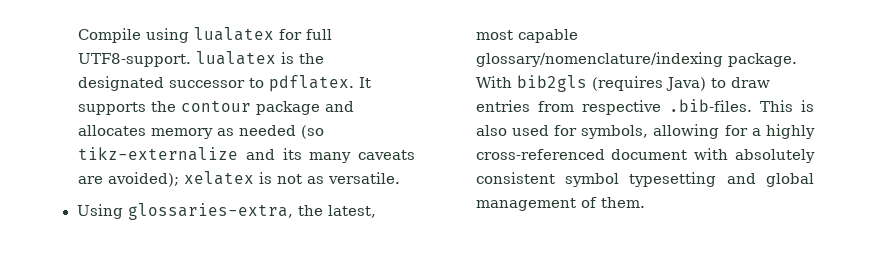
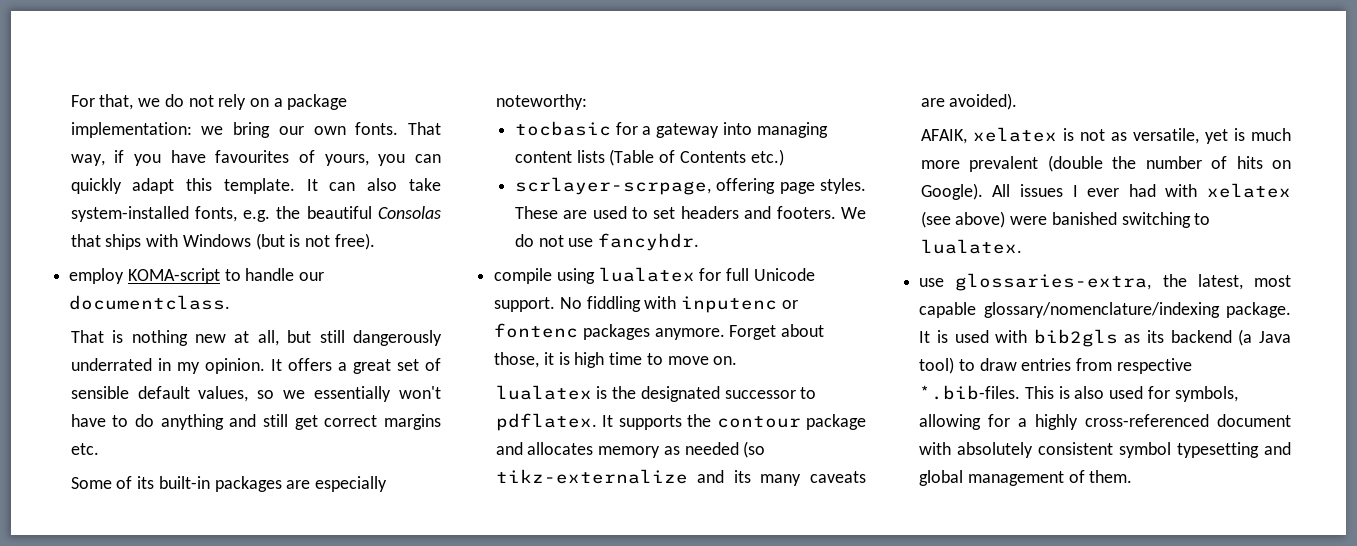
- Compile using lualatex for full UTF8-support. lualatex is the designated successor to pdflatex.
+ For that, we do not rely on a package implementation: we bring our own fonts. That way, if you have favourites of yours, you can quickly adapt this template. It can also take system-installed fonts, e.g. the beautiful Consolas that ships with Windows (but is not free).
+ employ KOMA-script to handle our documentclass.
+ That is nothing new at all, but still dangerously underrated in my opinion. It offers a great set of sensible default values, so we essentially won't have to do anything and still get correct margins etc.
+ Some of its built-in packages are especially noteworthy:
+ tocbasic for a gateway into managing content lists (Table of Contents etc.)
+ scrlayer-scrpage, offering page styles. These are used to set headers and footers. We do not use fancyhdr.
+ compile using lualatex for full Unicode support. No fiddling with inputenc or fontenc packages anymore. Forget about those, it is high time to move on.
+ lualatex is the designated successor to pdflatex.
- It supports the contour package and allocates memory as needed (so tikz-externalize and its many caveats are avoided); xelatex is not as versatile.
- Using glossaries-extra, the latest, most capable glossary/nomenclature/indexing package.
+ It supports the contour package and allocates memory as needed (so tikz-externalize and its many caveats are avoided).
+ AFAIK, xelatex is not as versatile, yet is much more prevalent (double the number of hits on Google). All issues I ever had with xelatex (see above) were banished switching to lualatex.
+ use glossaries-extra, the latest, most capable glossary/nomenclature/indexing package.
- With bib2gls (requires Java) to draw entries from respective .bib-files. This is also used for symbols, allowing for a highly cross-referenced document with absolutely consistent symbol typesetting and global management of them.
+ It is used with bib2gls as its backend (a Java tool) to draw entries from respective *.bib-files. This is also used for symbols, allowing for a highly cross-referenced document with absolutely consistent symbol typesetting and global management of them.

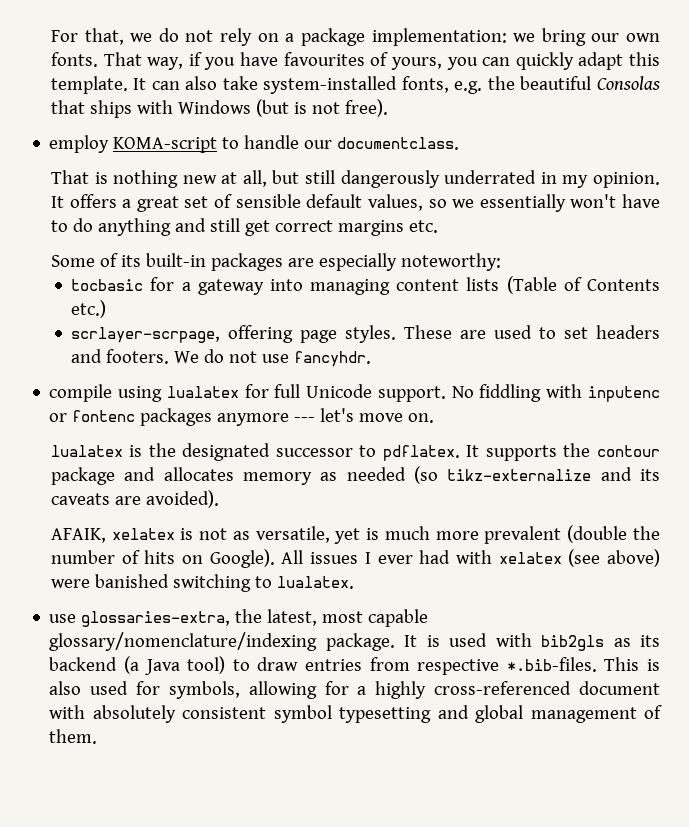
- No fiddling with inputenc or fontenc packages anymore. Forget about those, it is high time to move on.
+ No fiddling with inputenc or fontenc packages anymore --- let's move on.
- It supports the contour package and allocates memory as needed (so tikz-externalize and its many caveats are avoided).
+ It supports the contour package and allocates memory as needed (so tikz-externalize and its caveats are avoided).

